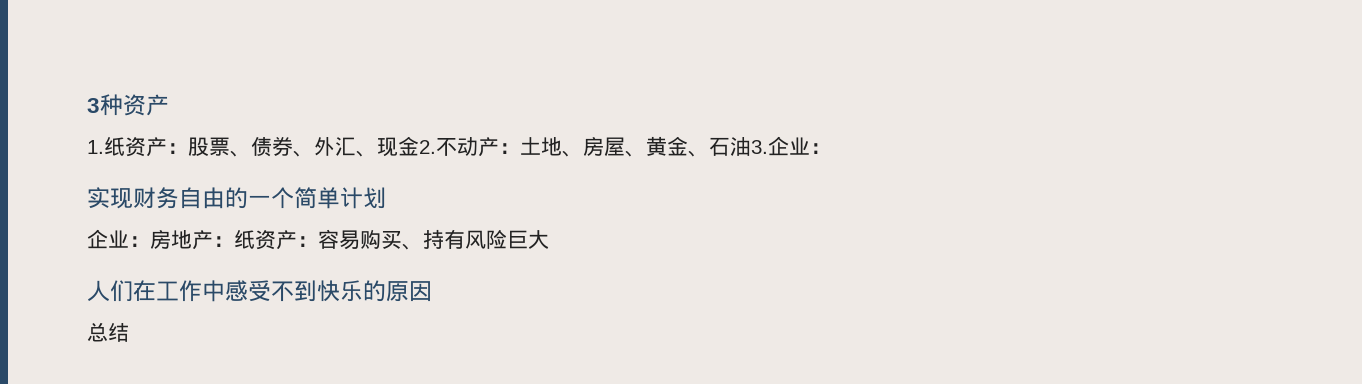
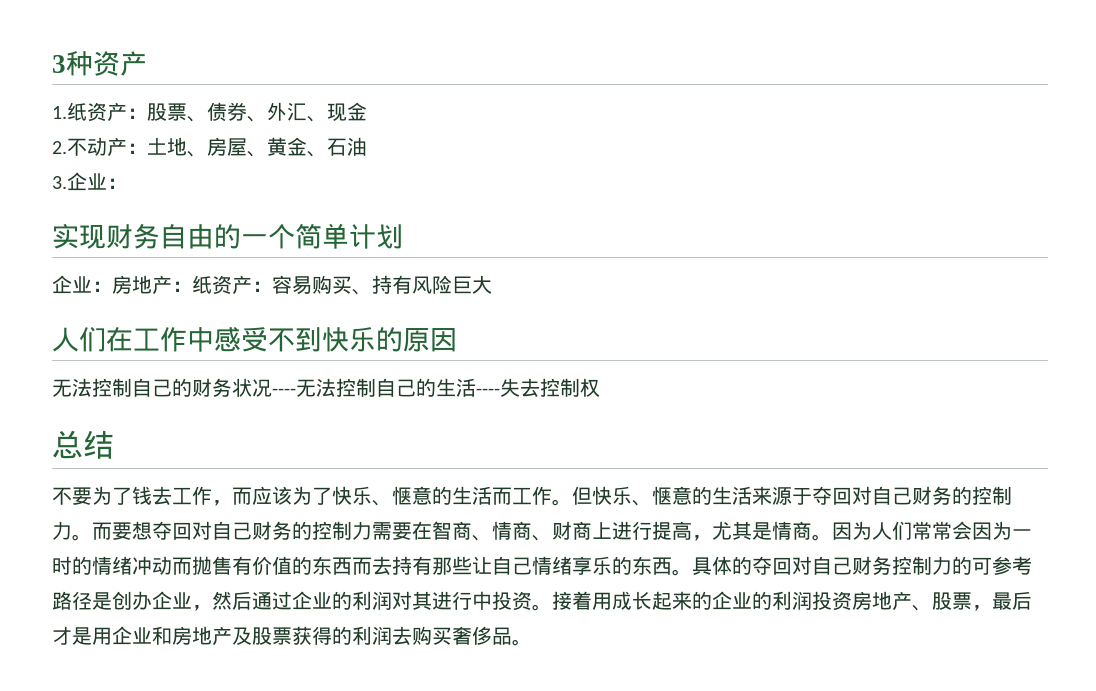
- 1.纸资产：股票、债券、外汇、现金2.不动产：土地、房屋、黄金、石油3.企业：
+ 1.纸资产：股票、债券、外汇、现金
+ 2.不动产：土地、房屋、黄金、石油
+ 3.企业：
+ 无法控制自己的财务状况----无法控制自己的生活----失去控制权
  总结
+ 不要为了钱去工作，而应该为了快乐、惬意的生活而工作。但快乐、惬意的生活来源于夺回对自己财务的控制力。而要想夺回对自己财务的控制力需要在智商、情商、财商上进行提高，尤其是情商。因为人们常常会因为一时的情绪冲动而抛售有价值的东西而去持有那些让自己情绪享乐的东西。具体的夺回对自己财务控制力的可参考路径是创办企业，然后通过企业的利润对其进行中投资。接着用成长起来的企业的利润投资房地产、股票，最后才是用企业和房地产及股票获得的利润去购买奢侈品。

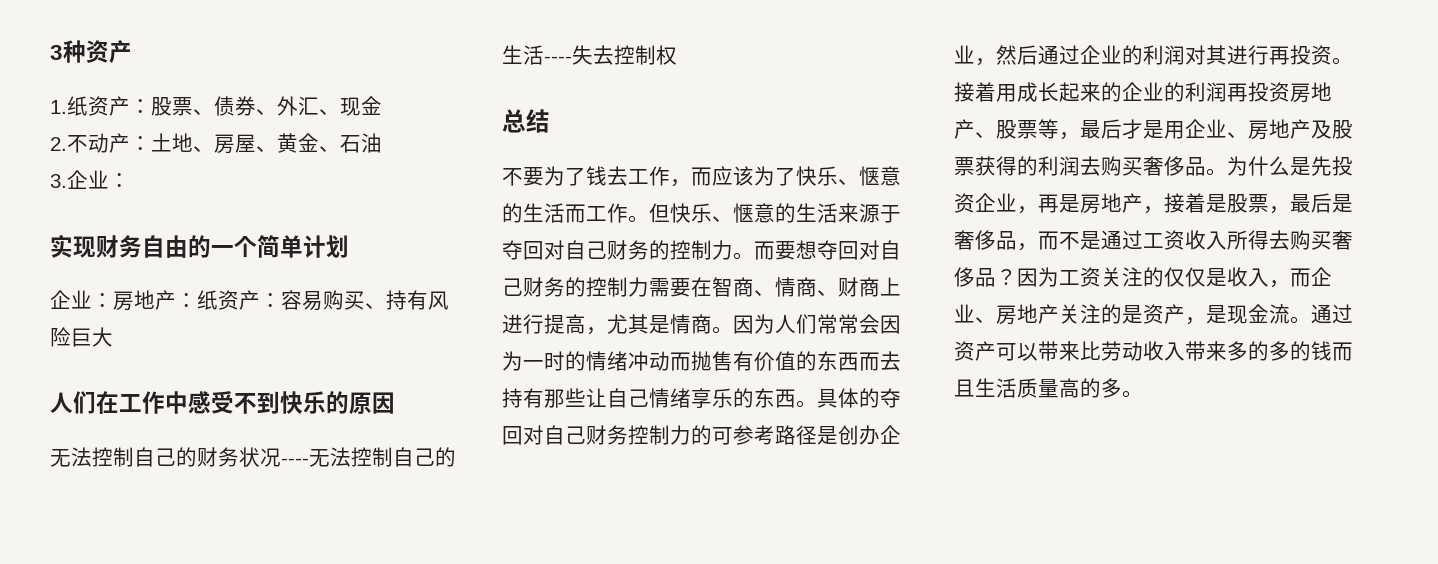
- 具体的夺回对自己财务控制力的可参考路径是创办企业，然后通过企业的利润对其进行中投资。
+ 具体的夺回对自己财务控制力的可参考路径是创办企业，然后通过企业的利润对其进行再投资。
- 接着用成长起来的企业的利润投资房地产、股票，最后才是用企业和房地产及股票获得的利润去购买奢侈品。
+ 接着用成长起来的企业的利润再投资房地产、股票等，最后才是用企业、房地产及股票获得的利润去购买奢侈品。
+ 为什么是先投资企业，再是房地产，接着是股票，最后是奢侈品，而不是通过工资收入所得去购买奢侈品？因为工资关注的仅仅是收入，而企业、房地产关注的是资产，是现金流。通过资产可以带来比劳动收入带来多的多的钱而且生活质量高的多。

